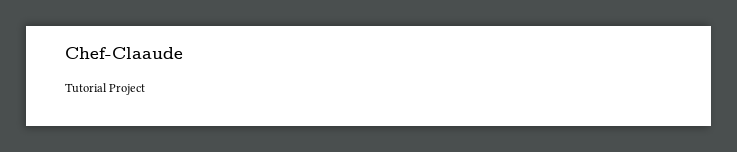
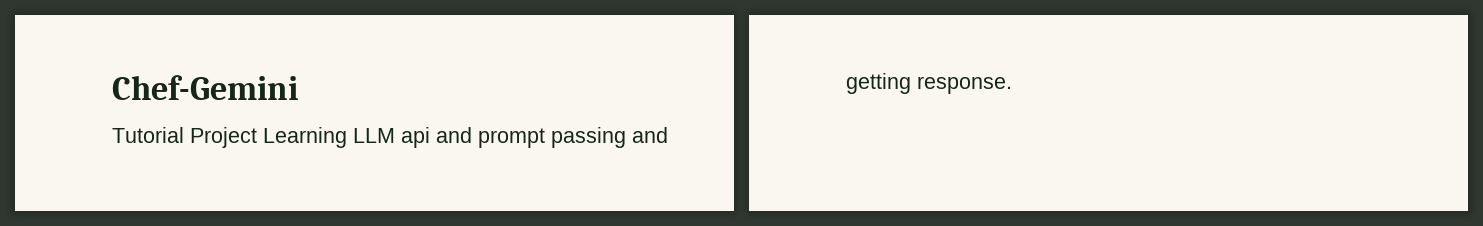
- Chef-Claaude
+ Chef-Gemini
- Tutorial Project
+ Tutorial Project Learning LLM api and prompt passing and getting response.

